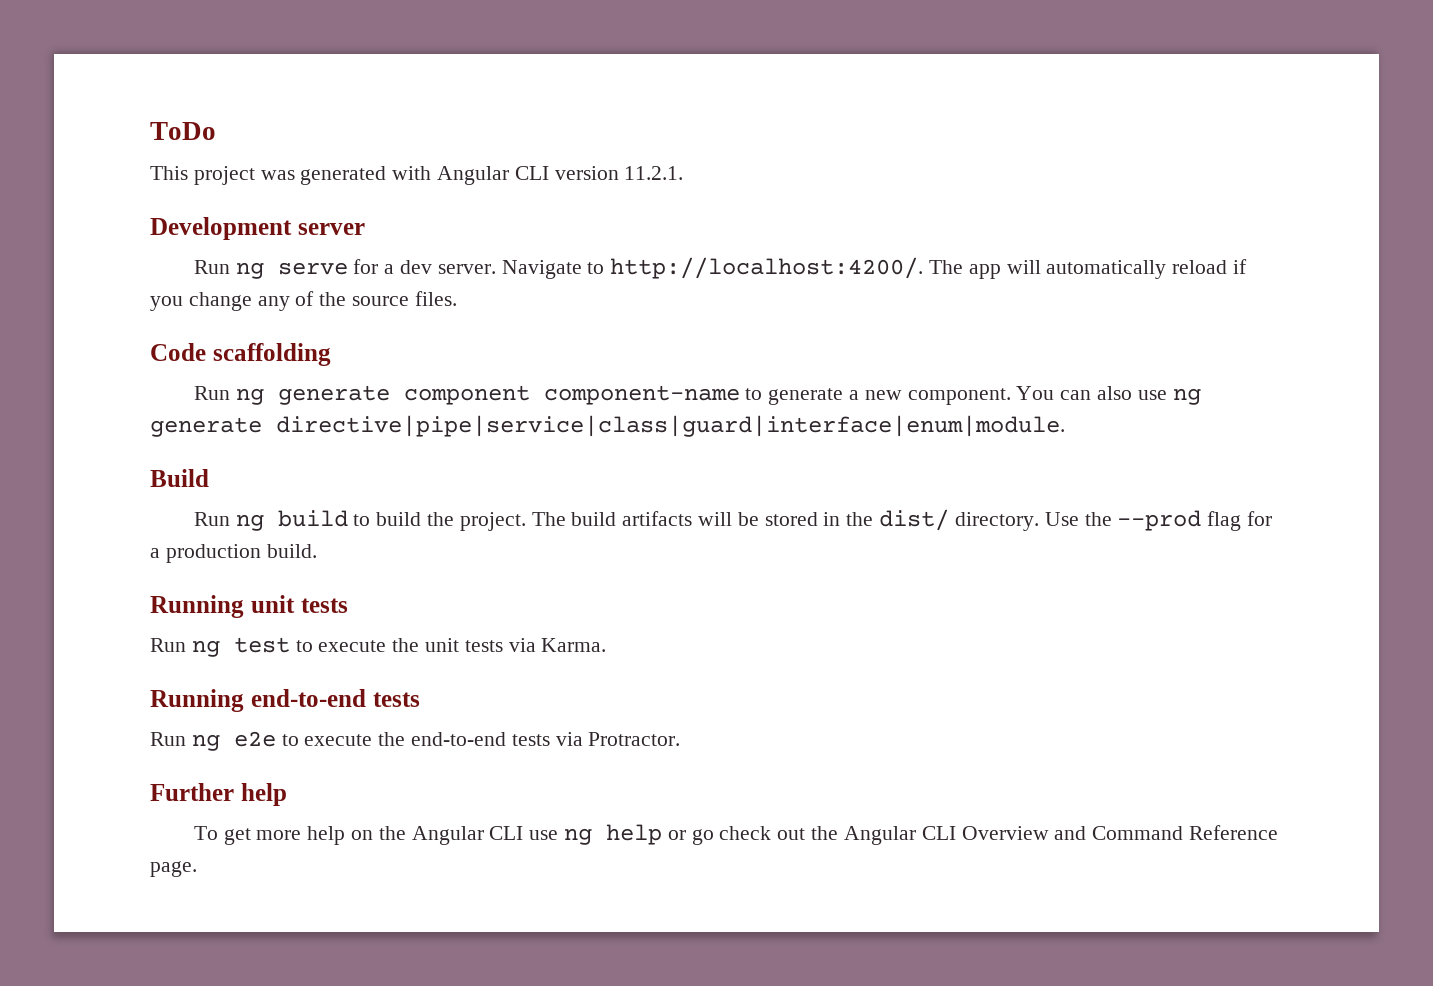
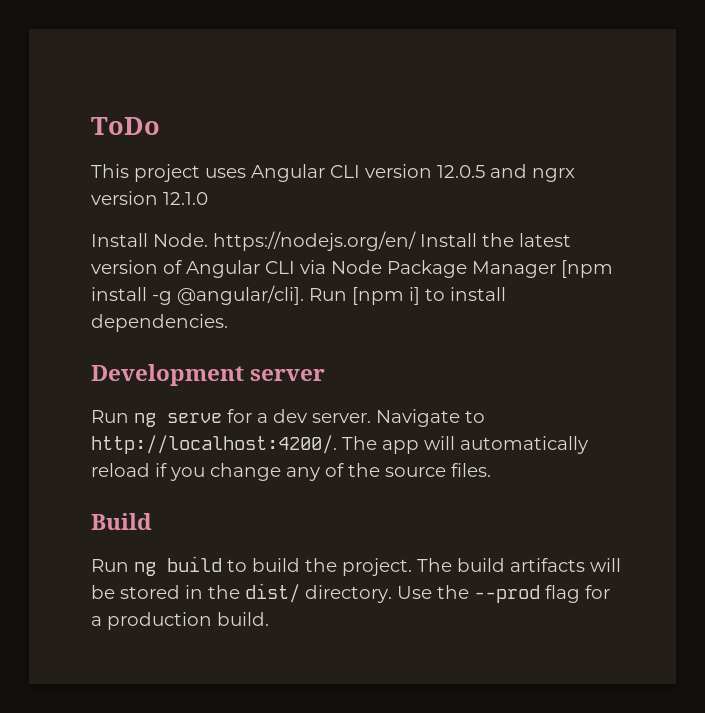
- This project was generated with Angular CLI version 11.2.1.
+ This project uses Angular CLI version 12.0.5 and ngrx version 12.1.0
+ Install Node. https://nodejs.org/en/ Install the latest version of Angular CLI via Node Package Manager [npm install -g @angular/cli]. Run [npm i] to install dependencies.
- Code scaffolding
- Run ng generate component component-name to generate a new component. You can also use ng generate directive|pipe|service|class|guard|interface|enum|module.
- Running unit tests
- Run ng test to execute the unit tests via Karma.
- Running end-to-end tests
- Run ng e2e to execute the end-to-end tests via Protractor.
- Further help
- To get more help on the Angular CLI use ng help or go check out the Angular CLI Overview and Command Reference page.

